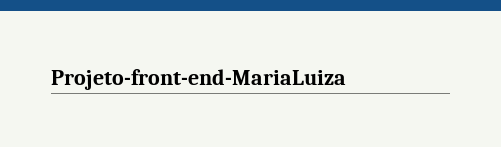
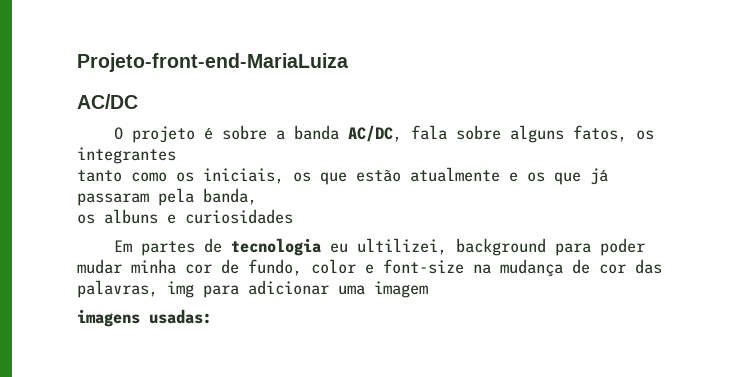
+ AC/DC
+ O projeto é sobre a banda AC/DC, fala sobre alguns fatos, os integrantes
+ tanto como os iniciais, os que estão atualmente e os que já passaram pela banda,
+ os albuns e curiosidades
+ Em partes de tecnologia eu ultilizei, background para poder mudar minha cor de fundo, color e font-size na mudança de cor das palavras, img para adicionar uma imagem
+ imagens usadas:

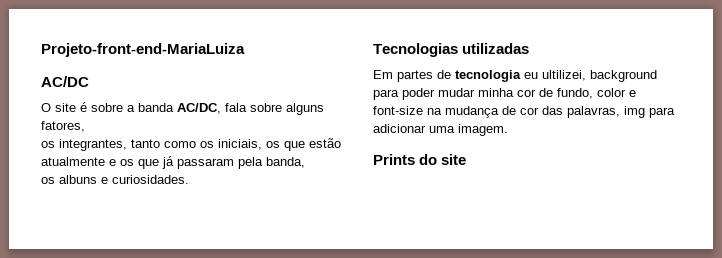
- O projeto é sobre a banda AC/DC, fala sobre alguns fatos, os integrantes
- tanto como os iniciais, os que estão atualmente e os que já passaram pela banda,
+ O site é sobre a banda AC/DC, fala sobre alguns fatores,
+ os integrantes, tanto como os iniciais, os que estão atualmente e os que já passaram pela banda,
- os albuns e curiosidades
+ os albuns e curiosidades.
+ Tecnologias utilizadas
- Em partes de tecnologia eu ultilizei, background para poder mudar minha cor de fundo, color e font-size na mudança de cor das palavras, img para adicionar uma imagem
- imagens usadas:
+ Em partes de tecnologia eu ultilizei, background para poder mudar minha cor de fundo, color e font-size na mudança de cor das palavras, img para adicionar uma imagem.
+ Prints do site

